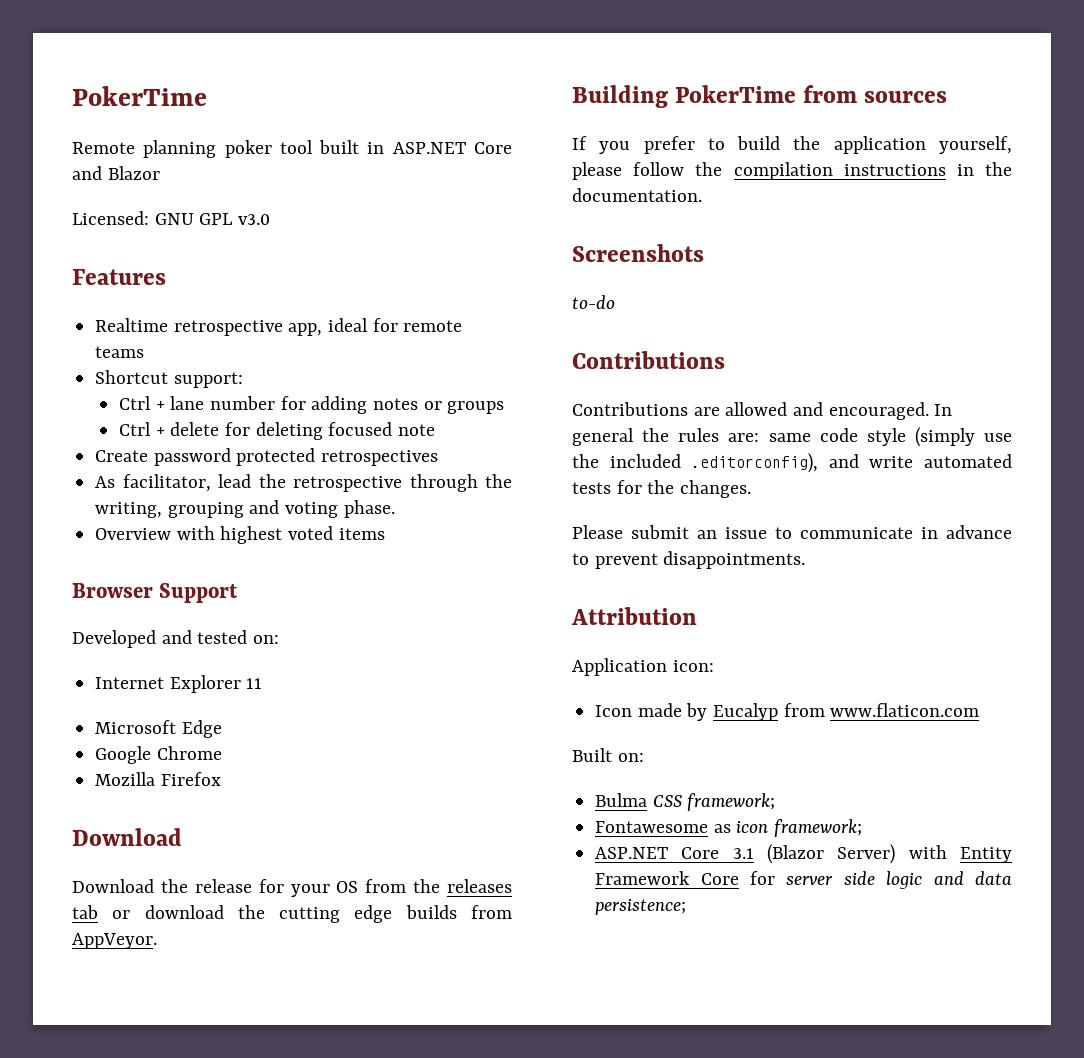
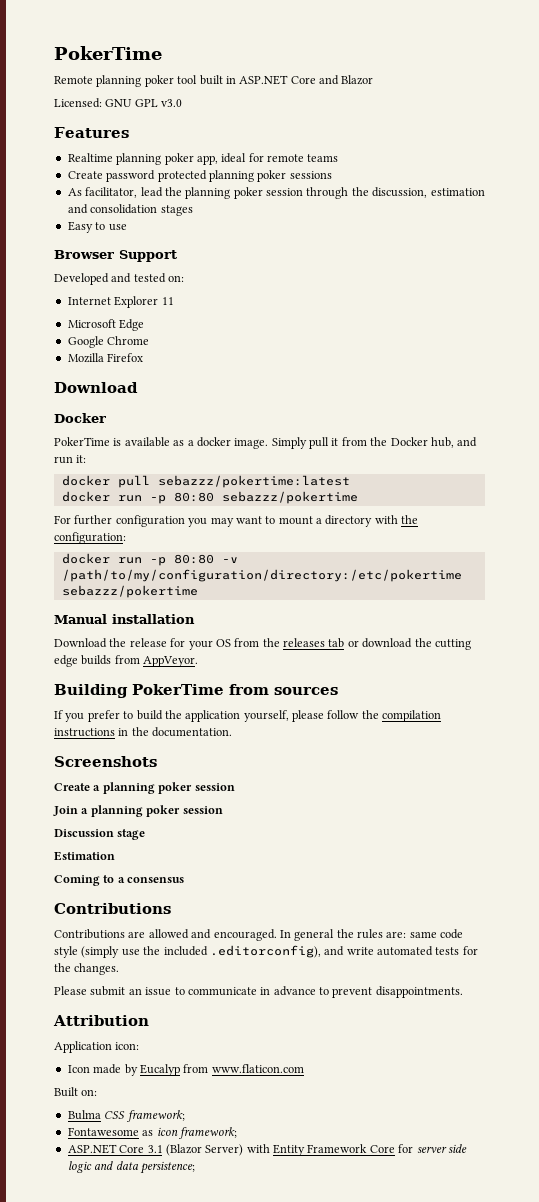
- Realtime retrospective app, ideal for remote teams
+ Realtime planning poker app, ideal for remote teams
- Shortcut support:
- Ctrl + lane number for adding notes or groups
- Ctrl + delete for deleting focused note
- Create password protected retrospectives
+ Create password protected planning poker sessions
- As facilitator, lead the retrospective through the writing, grouping and voting phase.
- Overview with highest voted items
+ As facilitator, lead the planning poker session through the discussion, estimation and consolidation stages
+ Easy to use
  Mozilla Firefox
  Download
+ Docker
+ PokerTime is available as a docker image. Simply pull it from the Docker hub, and run it:
+ docker pull sebazzz/pokertime:latest
+ docker run -p 80:80 sebazzz/pokertime
+ For further configuration you may want to mount a directory with the configuration:
+ docker run -p 80:80 -v /path/to/my/configuration/directory:/etc/pokertime sebazzz/pokertime
+ Manual installation
- to-do
+ Create a planning poker session
+ Join a planning poker session
+ Discussion stage
+ Estimation
+ Coming to a consensus

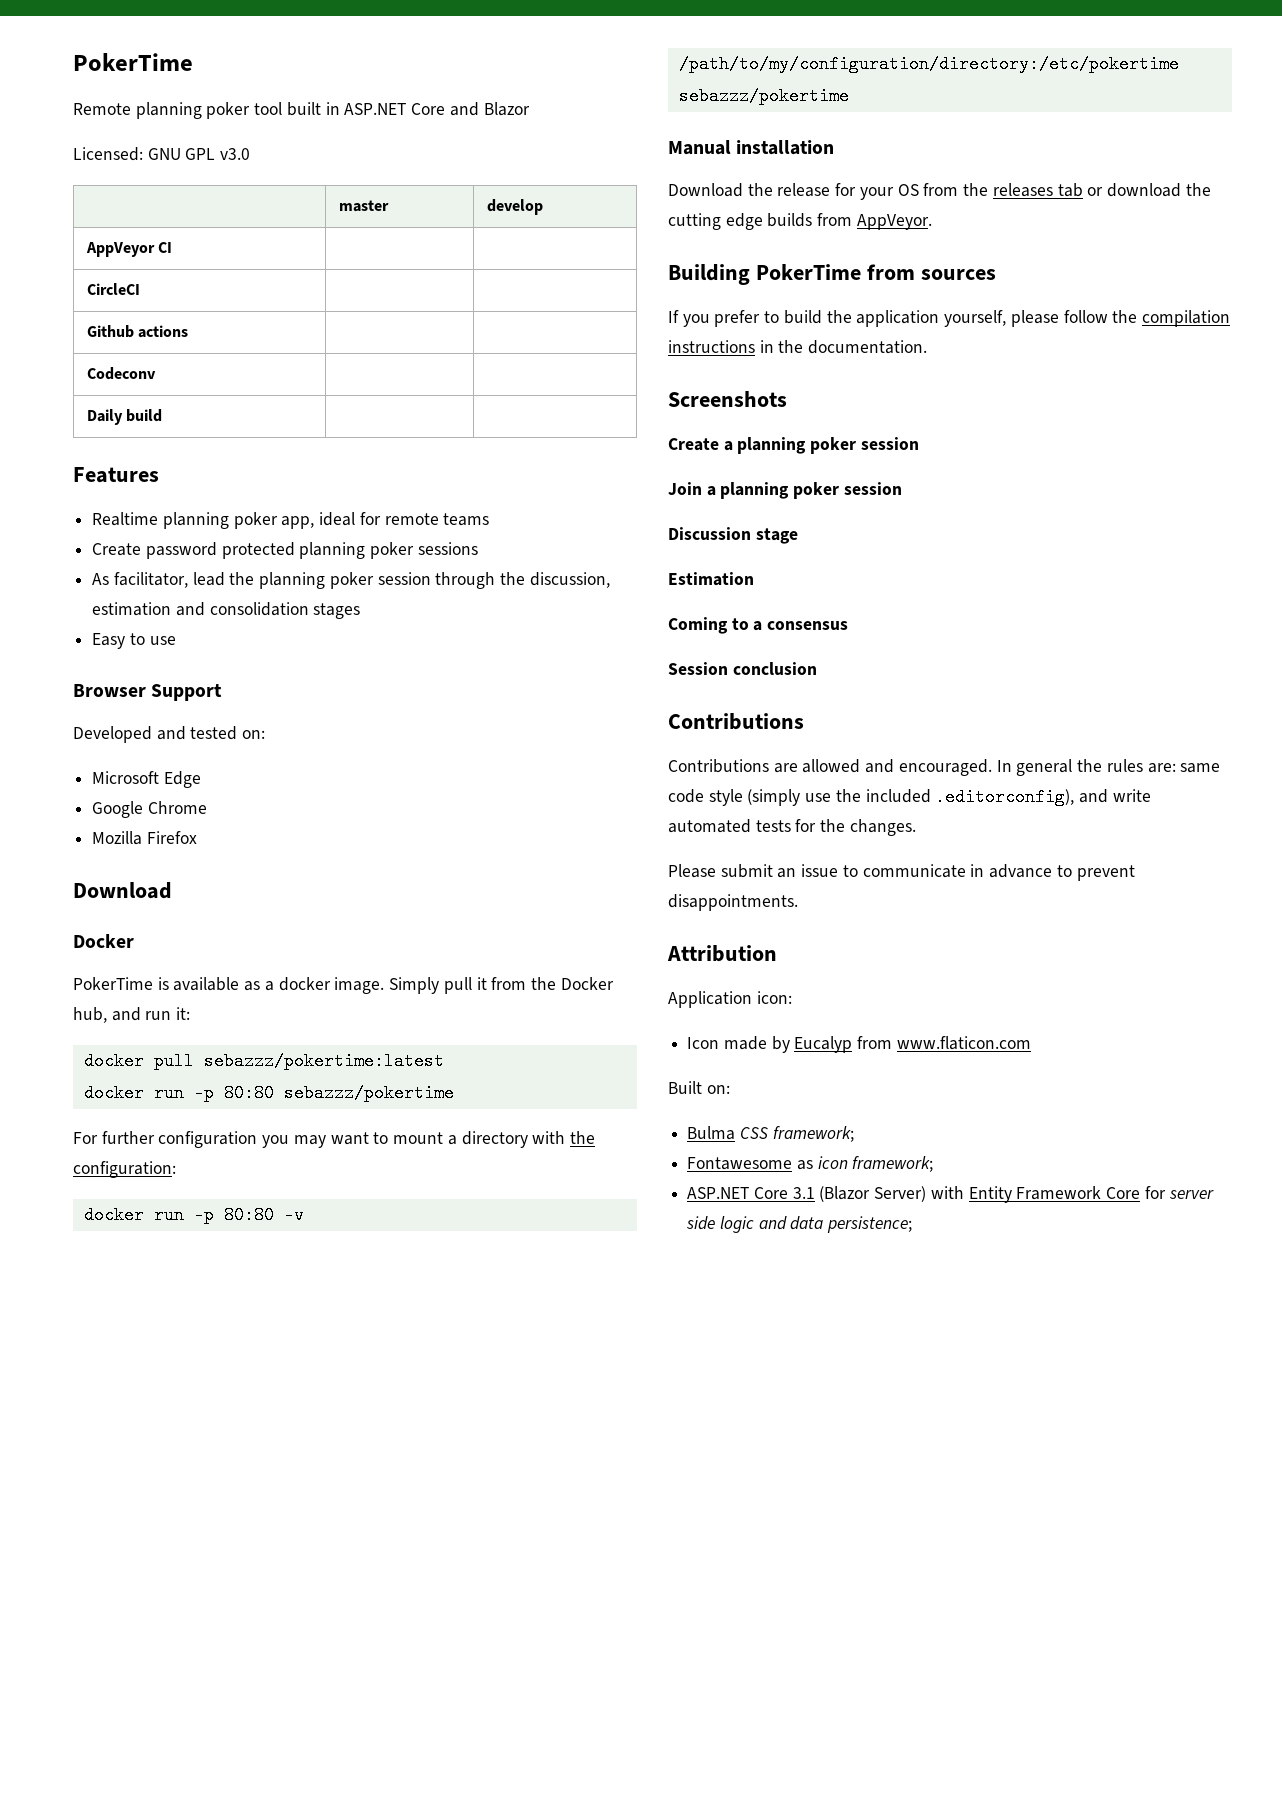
+ | master | develop
+ AppVeyor CI | |
+ CircleCI | |
+ Github actions | |
+ Codeconv | |
+ Daily build | |
- Internet Explorer 11
+ Session conclusion

